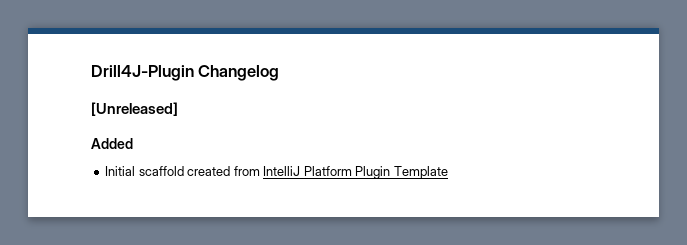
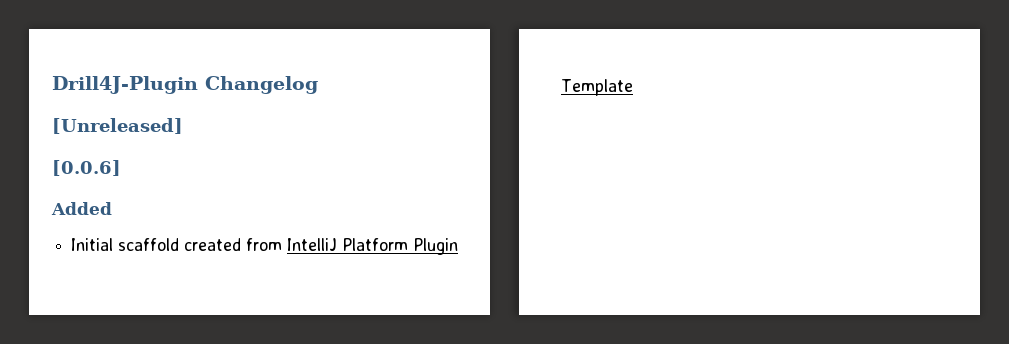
+ [0.0.6]

